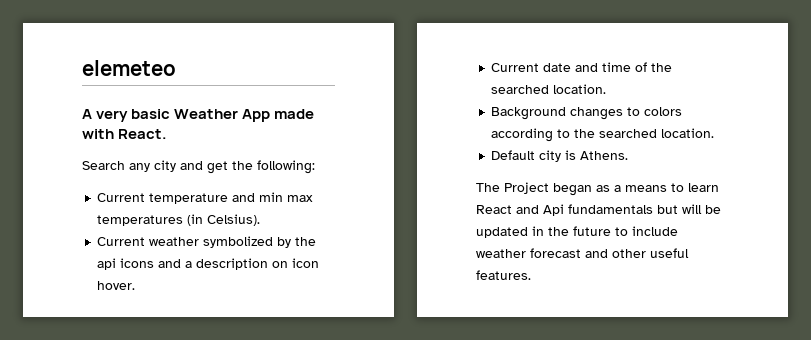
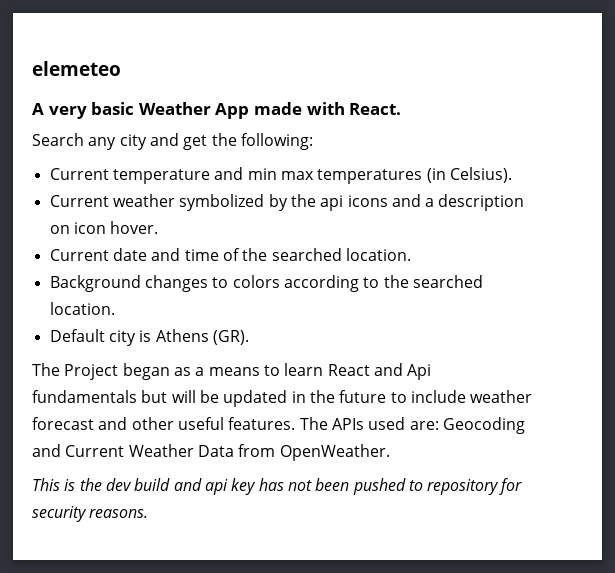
- Default city is Athens.
+ Default city is Athens (GR).
+ The APIs used are: Geocoding and Current Weather Data from OpenWeather.
+ This is the dev build and api key has not been pushed to repository for security reasons.

